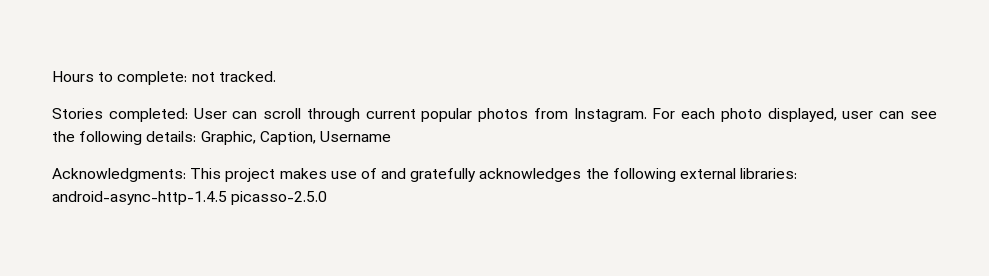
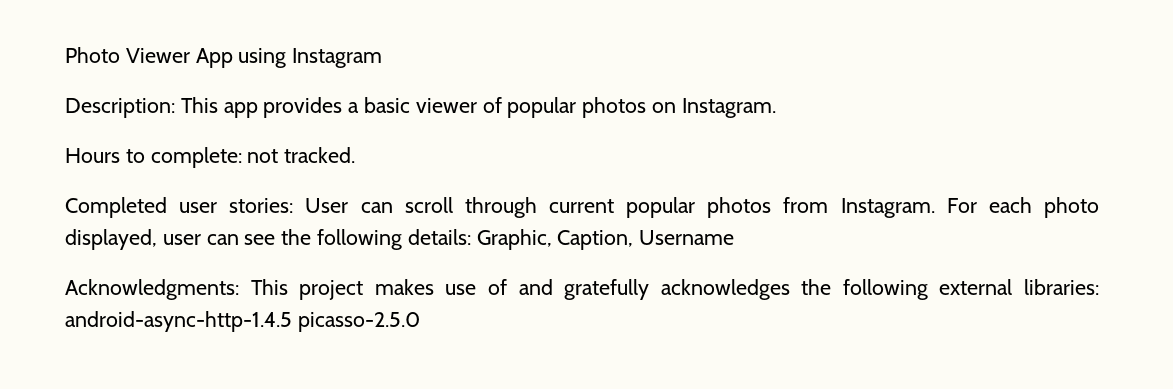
+ Photo Viewer App using Instagram
+ Description: This app provides a basic viewer of popular photos on Instagram.
- Stories completed: User can scroll through current popular photos from Instagram.
+ Completed user stories: User can scroll through current popular photos from Instagram.

